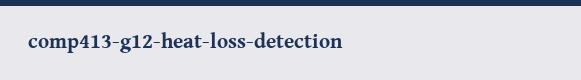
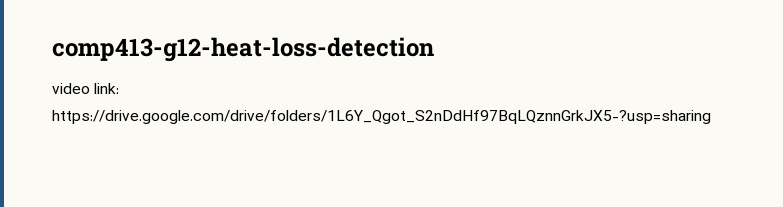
+ video link: https://drive.google.com/drive/folders/1L6Y_Qgot_S2nDdHf97BqLQznnGrkJX5-?usp=sharing

